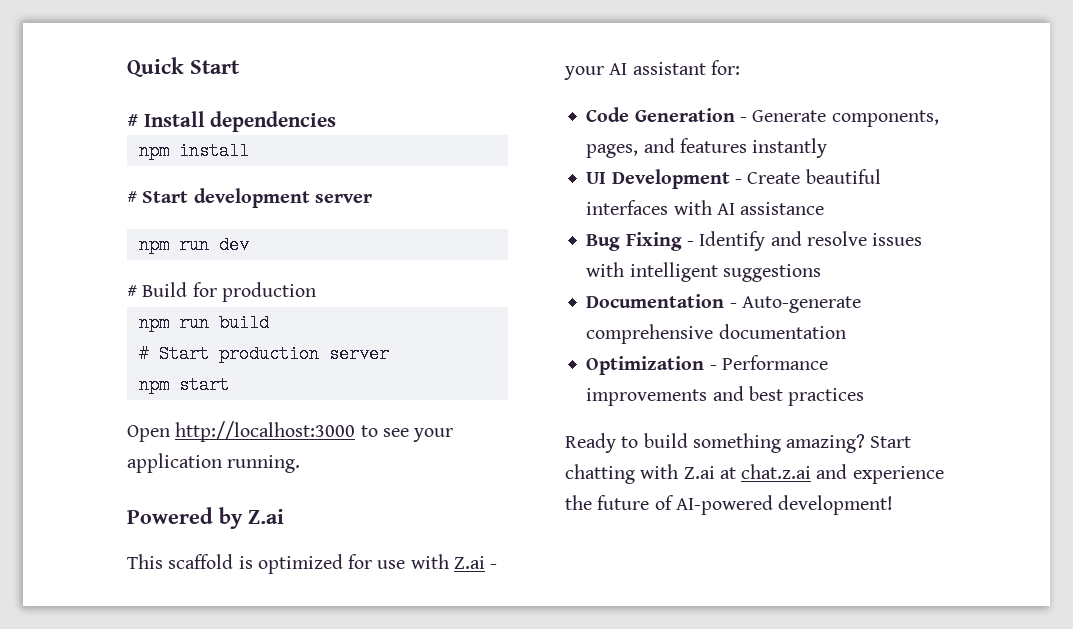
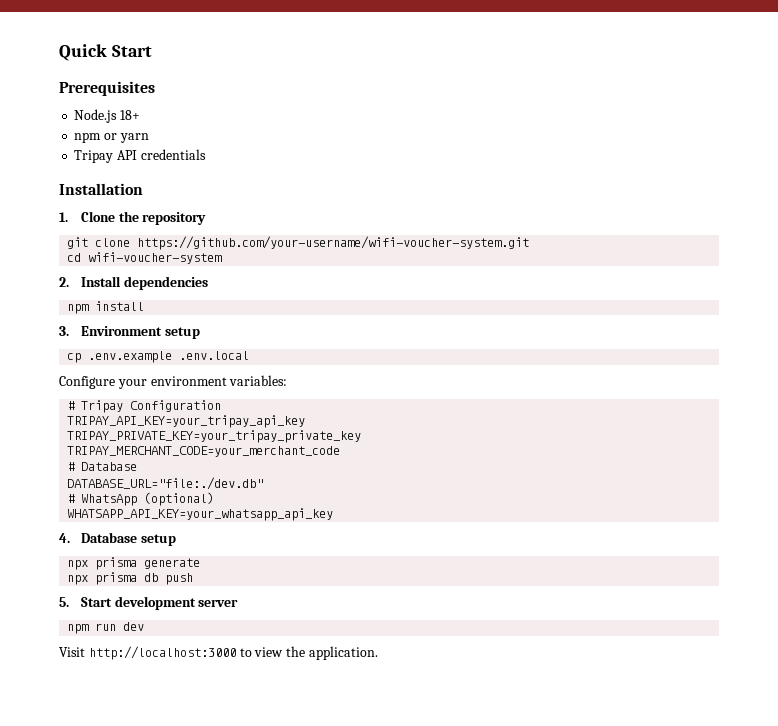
- # Install dependencies
+ Prerequisites
+ Node.js 18+
+ npm or yarn
+ Tripay API credentials
+ Installation
+ 1. Clone the repository
+ git clone https://github.com/your-username/wifi-voucher-system.git
+ cd wifi-voucher-system
+ 2. Install dependencies
  npm install
- # Start development server
+ 3. Environment setup
+ cp .env.example .env.local
+ Configure your environment variables:
+ # Tripay Configuration
+ TRIPAY_API_KEY=your_tripay_api_key
+ TRIPAY_PRIVATE_KEY=your_tripay_private_key
+ TRIPAY_MERCHANT_CODE=your_merchant_code
+ # Database
+ DATABASE_URL="file:./dev.db"
+ # WhatsApp (optional)
+ WHATSAPP_API_KEY=your_whatsapp_api_key
+ 4. Database setup
+ npx prisma generate
+ npx prisma db push
+ 5. Start development server
- # Build for production
- npm run build
- # Start production server
- npm start
- Open http://localhost:3000 to see your application running.
- Powered by Z.ai
- This scaffold is optimized for use with Z.ai - your AI assistant for:
- Code Generation - Generate components, pages, and features instantly
- UI Development - Create beautiful interfaces with AI assistance
- Bug Fixing - Identify and resolve issues with intelligent suggestions
- Documentation - Auto-generate comprehensive documentation
- Optimization - Performance improvements and best practices
- Ready to build something amazing? Start chatting with Z.ai at chat.z.ai and experience the future of AI-powered development!
+ Visit http://localhost:3000 to view the application.

